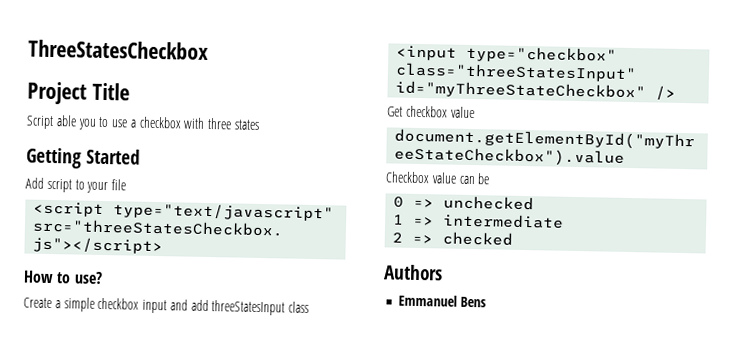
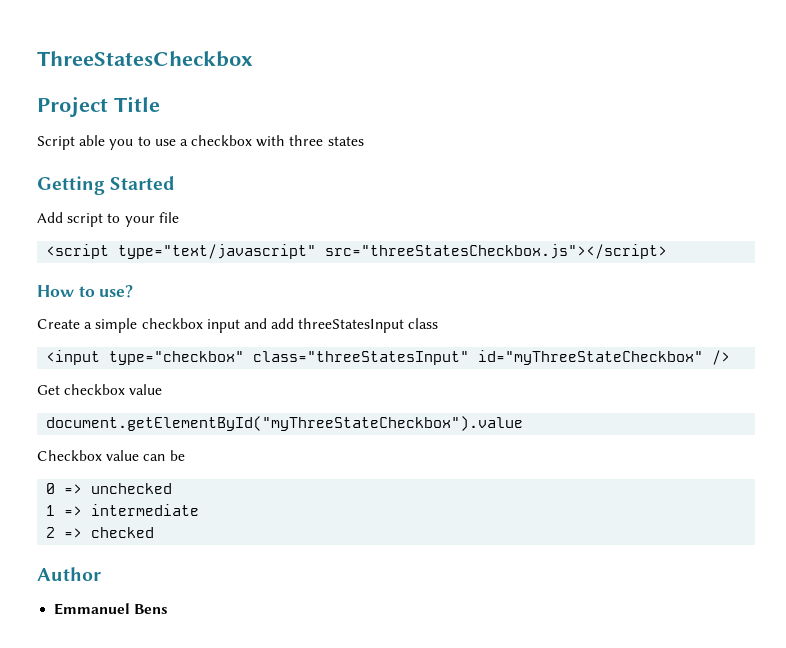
- Authors
+ Author

